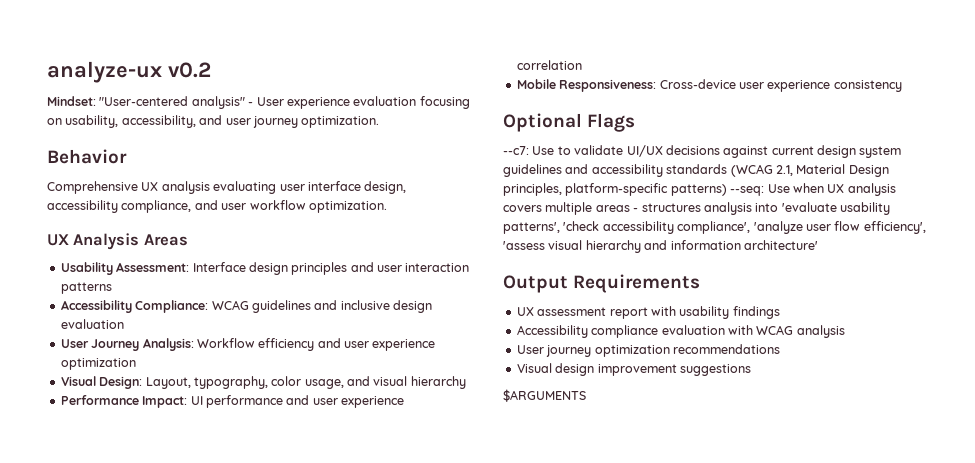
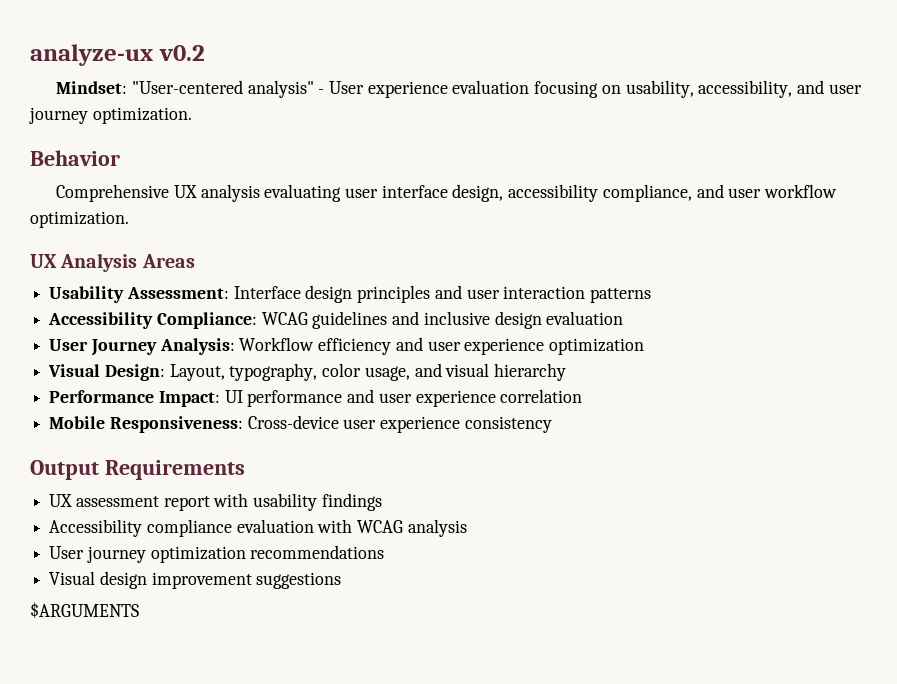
- Optional Flags
- --c7: Use to validate UI/UX decisions against current design system guidelines and accessibility standards (WCAG 2.1, Material Design principles, platform-specific patterns) --seq: Use when UX analysis covers multiple areas - structures analysis into 'evaluate usability patterns', 'check accessibility compliance', 'analyze user flow efficiency', 'assess visual hierarchy and information architecture'

